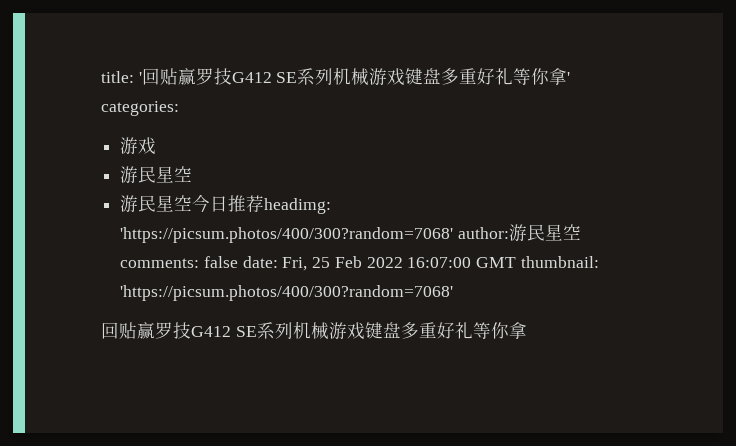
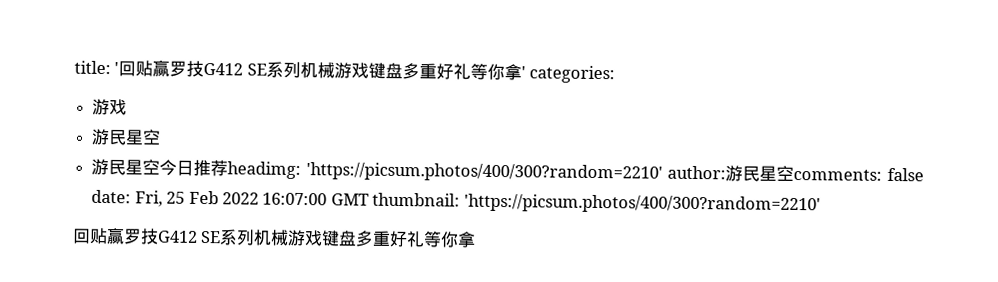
- 游民星空今日推荐headimg: 'https://picsum.photos/400/300?random=7068' author:游民星空comments: false date: Fri, 25 Feb 2022 16:07:00 GMT thumbnail: 'https://picsum.photos/400/300?random=7068'
+ 游民星空今日推荐headimg: 'https://picsum.photos/400/300?random=2210' author:游民星空comments: false date: Fri, 25 Feb 2022 16:07:00 GMT thumbnail: 'https://picsum.photos/400/300?random=2210'

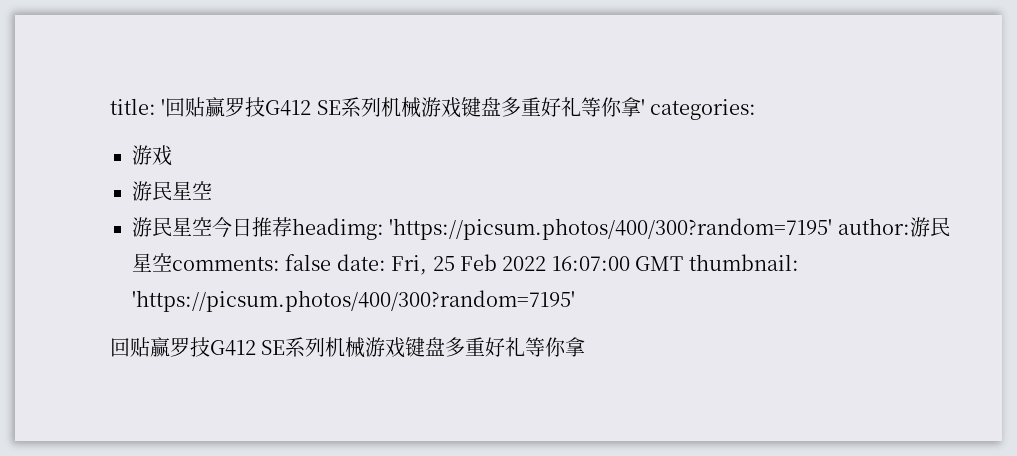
- 游民星空今日推荐headimg: 'https://picsum.photos/400/300?random=2210' author:游民星空comments: false date: Fri, 25 Feb 2022 16:07:00 GMT thumbnail: 'https://picsum.photos/400/300?random=2210'
+ 游民星空今日推荐headimg: 'https://picsum.photos/400/300?random=7195' author:游民星空comments: false date: Fri, 25 Feb 2022 16:07:00 GMT thumbnail: 'https://picsum.photos/400/300?random=7195'

